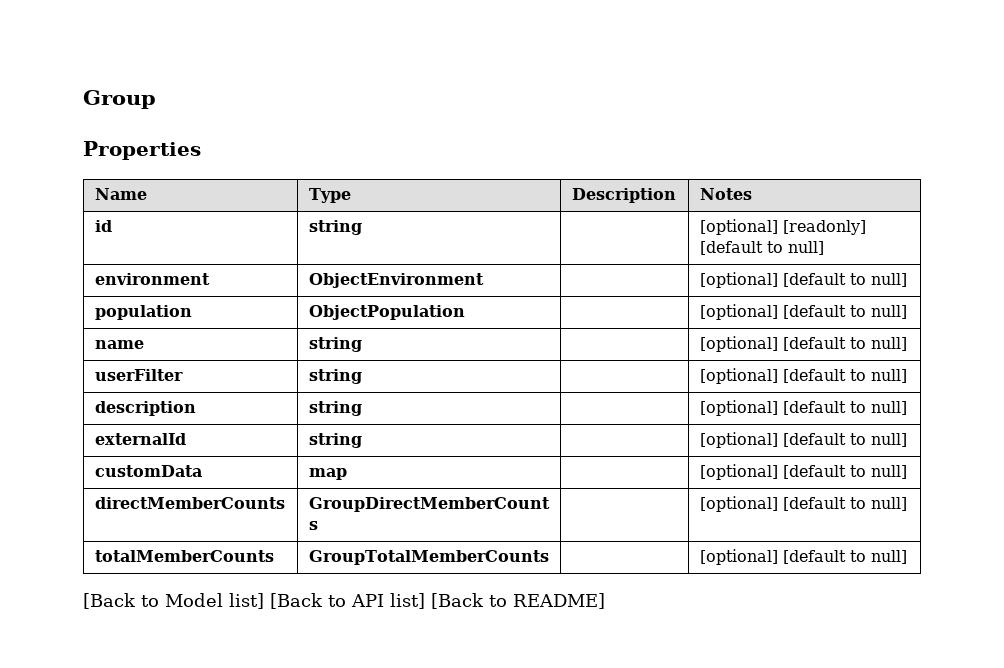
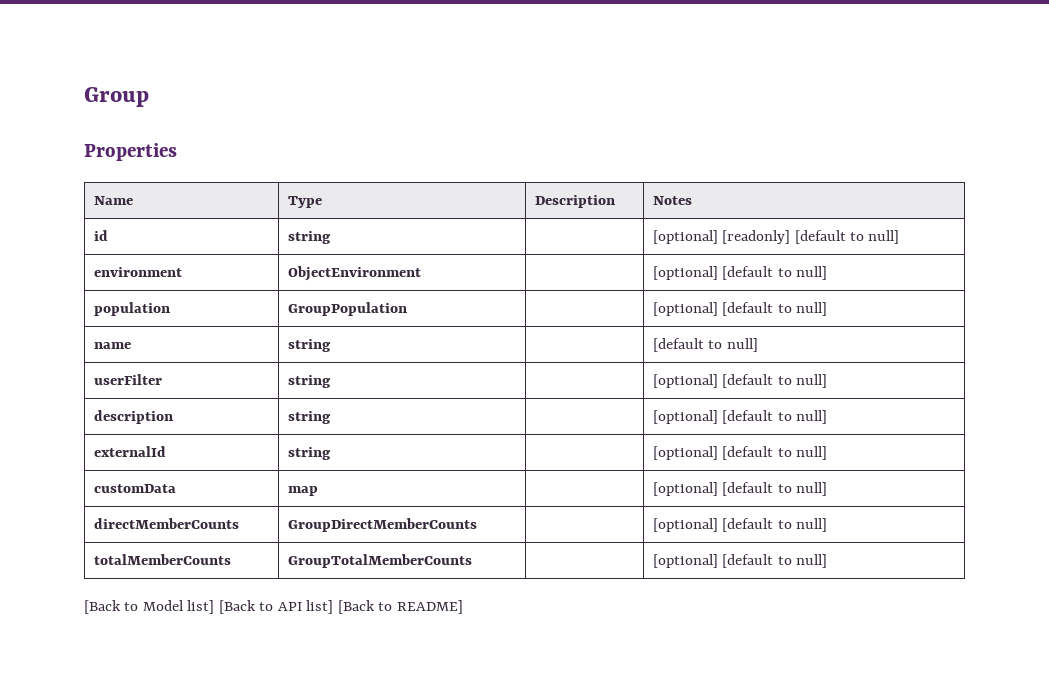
- population | ObjectPopulation | | [optional] [default to null]
+ population | GroupPopulation | | [optional] [default to null]
- name | string | | [optional] [default to null]
+ name | string | | [default to null]

